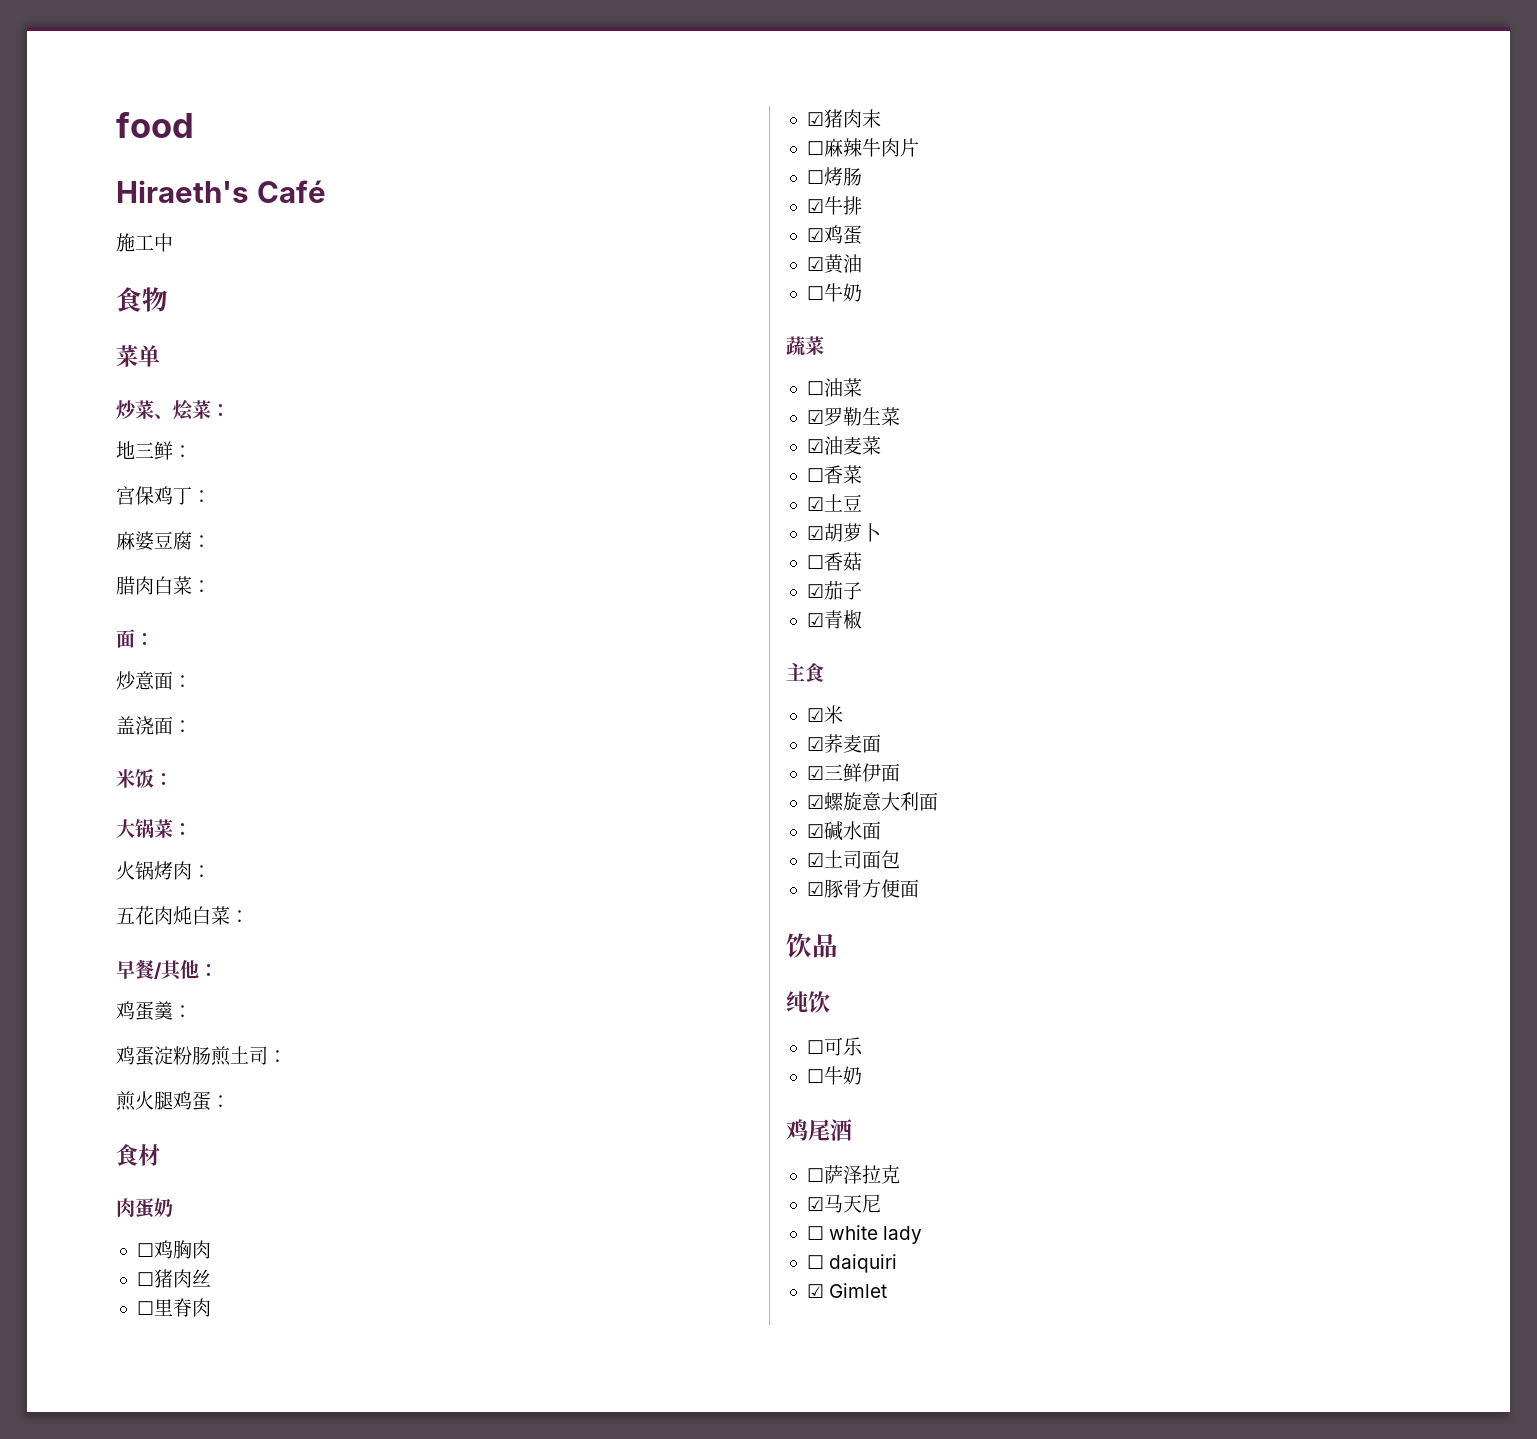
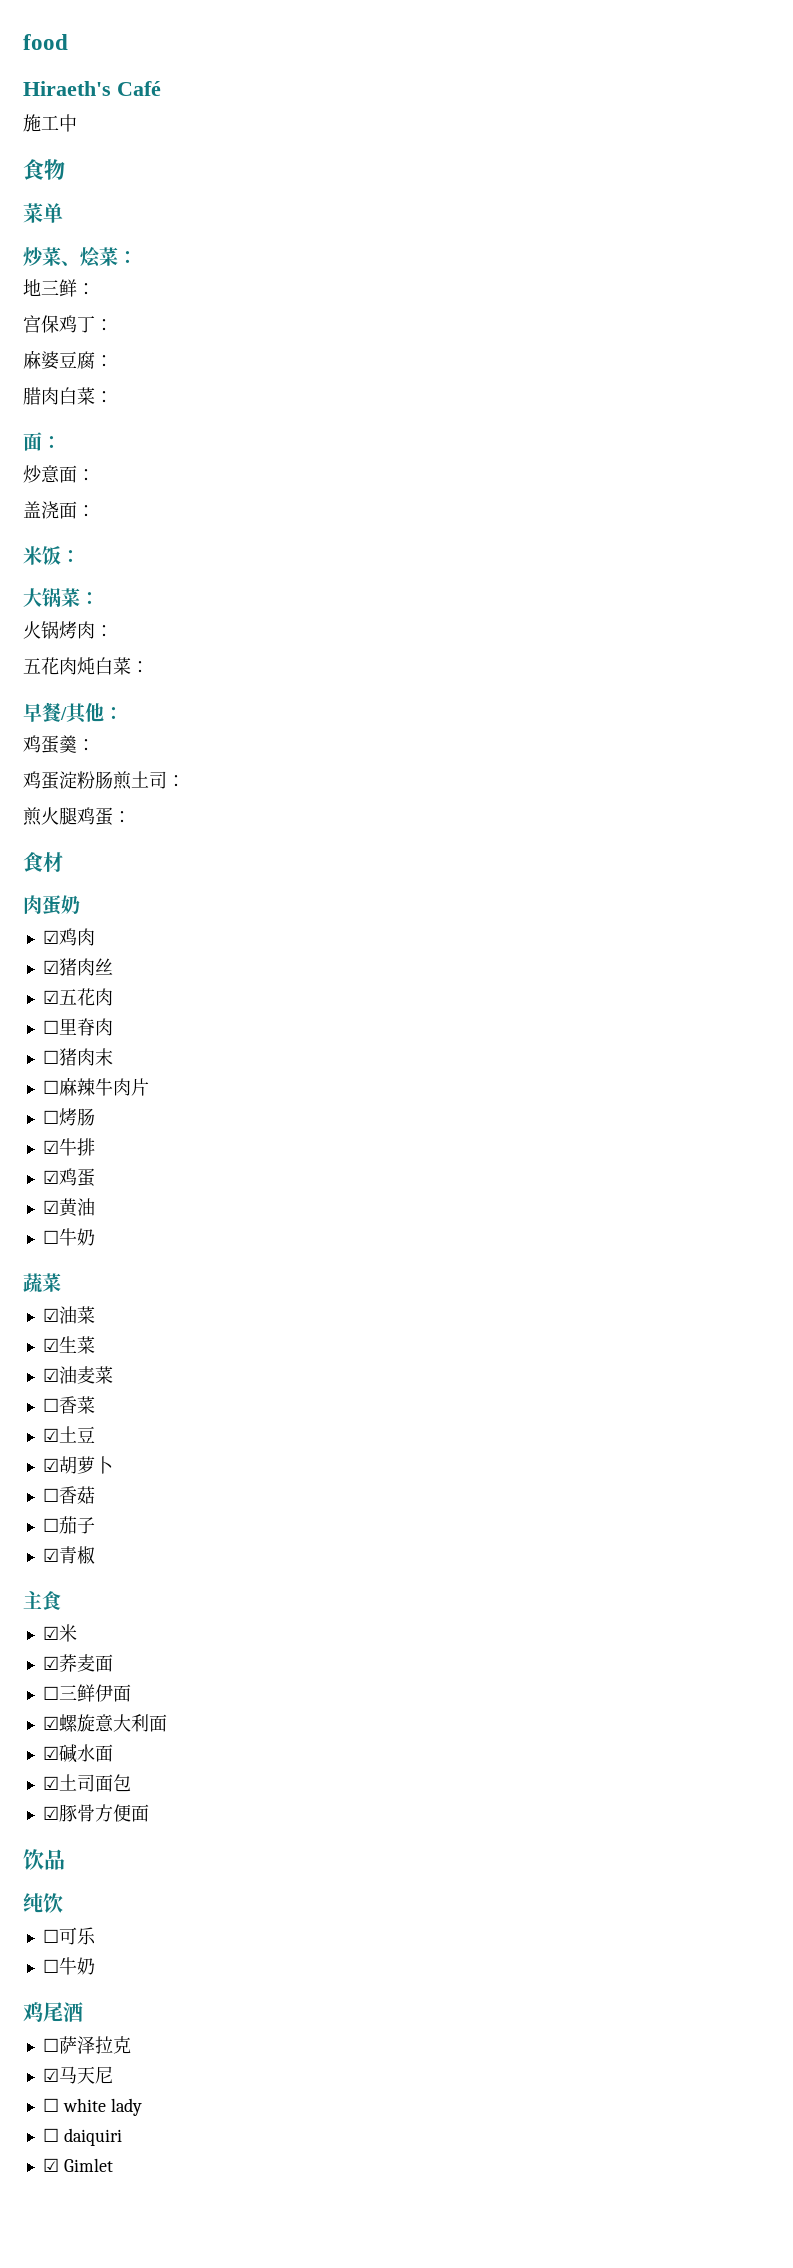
- ☐鸡胸肉
- ☐猪肉丝
+ ☑鸡肉
+ ☑猪肉丝
+ ☑五花肉
- ☑猪肉末
+ ☐猪肉末
- ☐油菜
+ ☑油菜
- ☑罗勒生菜
+ ☑生菜
- ☑茄子
+ ☐茄子
- ☑三鲜伊面
+ ☐三鲜伊面

